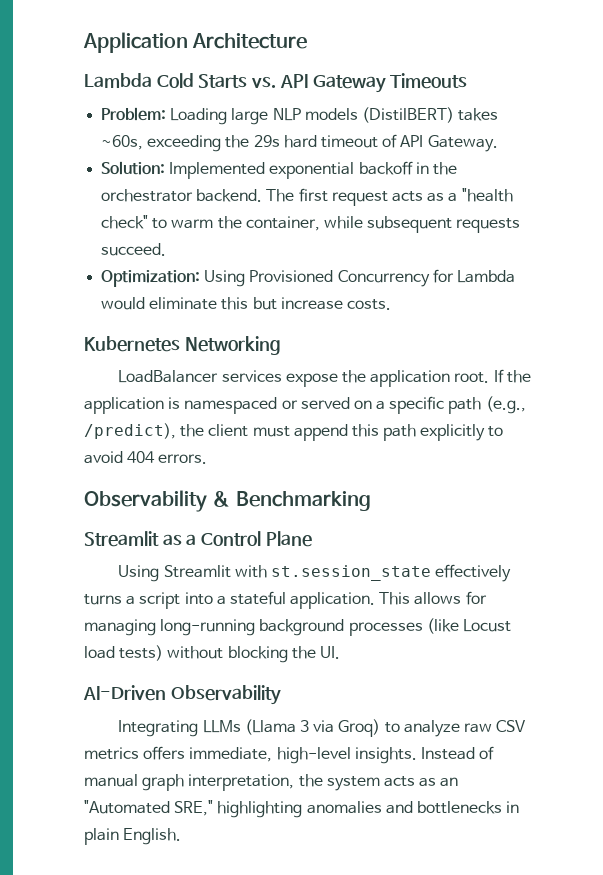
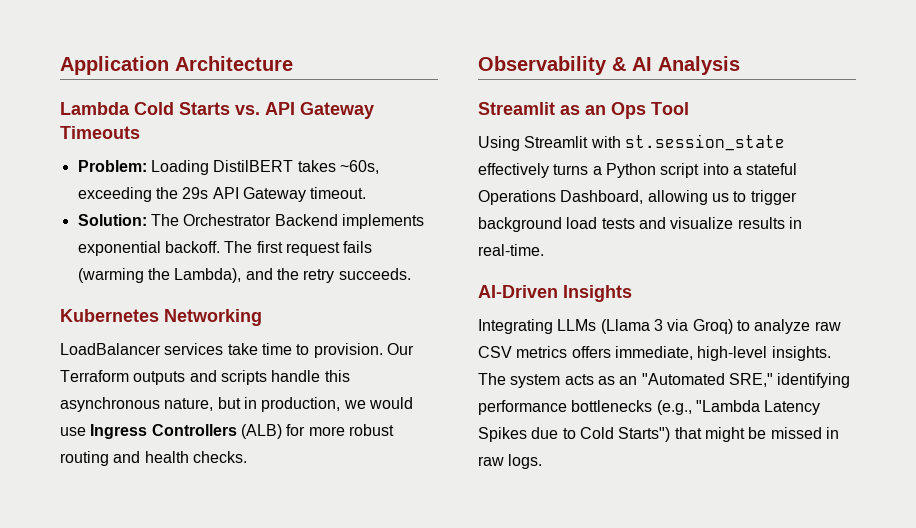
- Problem: Loading large NLP models (DistilBERT) takes ~60s, exceeding the 29s hard timeout of API Gateway.
- Solution: Implemented exponential backoff in the orchestrator backend. The first request acts as a "health check" to warm the container, while subsequent requests succeed.
- Optimization: Using Provisioned Concurrency for Lambda would eliminate this but increase costs.
+ Problem: Loading DistilBERT takes ~60s, exceeding the 29s API Gateway timeout.
+ Solution: The Orchestrator Backend implements exponential backoff. The first request fails (warming the Lambda), and the retry succeeds.
  Kubernetes Networking
- LoadBalancer services expose the application root. If the application is namespaced or served on a specific path (e.g., /predict), the client must append this path explicitly to avoid 404 errors.
+ LoadBalancer services take time to provision. Our Terraform outputs and scripts handle this asynchronous nature, but in production, we would use Ingress Controllers (ALB) for more robust routing and health checks.
- Observability & Benchmarking
+ Observability & AI Analysis
- Streamlit as a Control Plane
+ Streamlit as an Ops Tool
- Using Streamlit with st.session_state effectively turns a script into a stateful application. This allows for managing long-running background processes (like Locust load tests) without blocking the UI.
+ Using Streamlit with st.session_state effectively turns a Python script into a stateful Operations Dashboard, allowing us to trigger background load tests and visualize results in real-time.
- AI-Driven Observability
+ AI-Driven Insights
- Instead of manual graph interpretation, the system acts as an "Automated SRE," highlighting anomalies and bottlenecks in plain English.
+ The system acts as an "Automated SRE," identifying performance bottlenecks (e.g., "Lambda Latency Spikes due to Cold Starts") that might be missed in raw logs.

